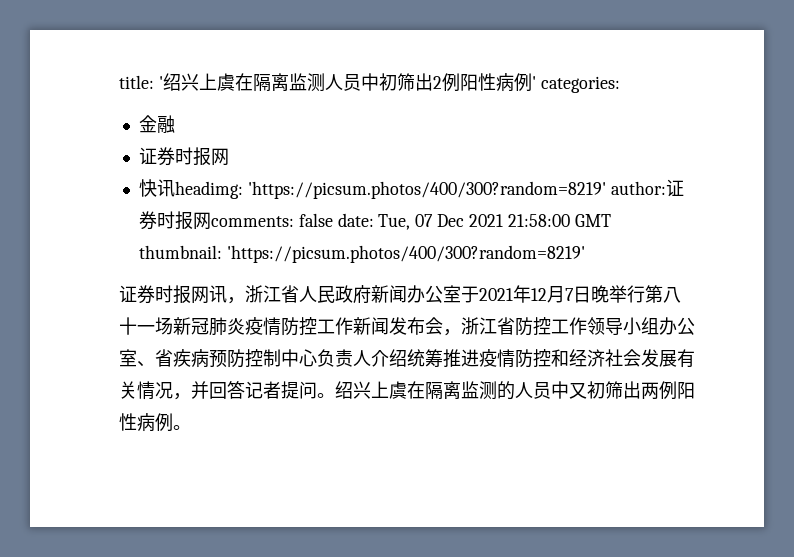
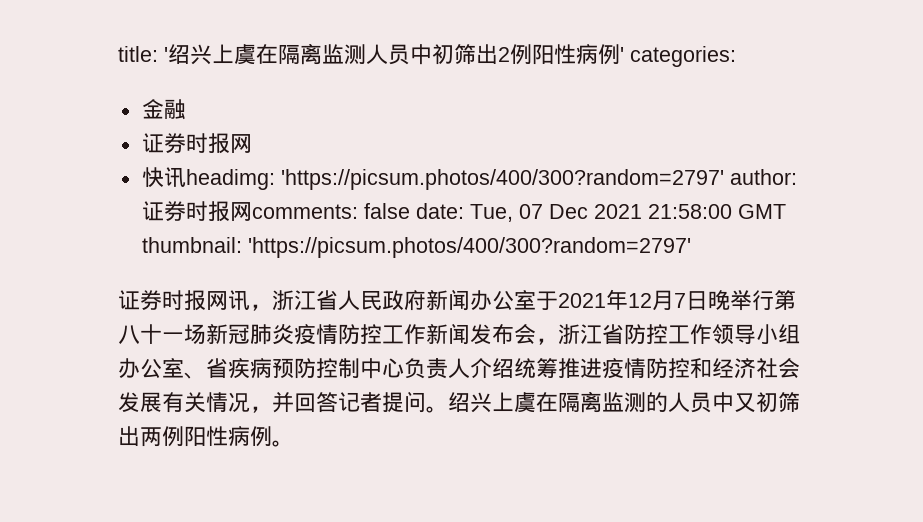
- 快讯headimg: 'https://picsum.photos/400/300?random=8219' author:证券时报网comments: false date: Tue, 07 Dec 2021 21:58:00 GMT thumbnail: 'https://picsum.photos/400/300?random=8219'
+ 快讯headimg: 'https://picsum.photos/400/300?random=2797' author:证券时报网comments: false date: Tue, 07 Dec 2021 21:58:00 GMT thumbnail: 'https://picsum.photos/400/300?random=2797'

